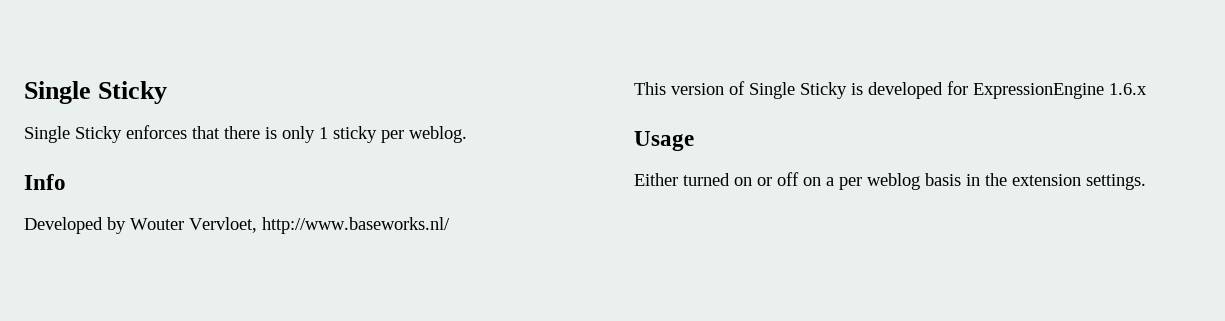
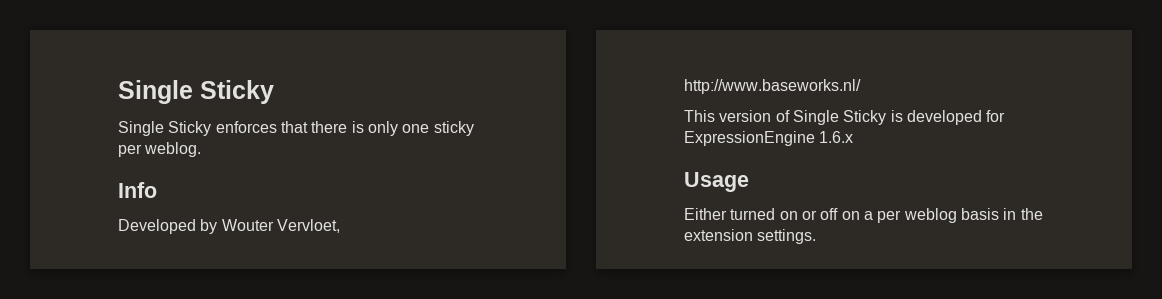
- Single Sticky enforces that there is only 1 sticky per weblog.
+ Single Sticky enforces that there is only one sticky per weblog.

